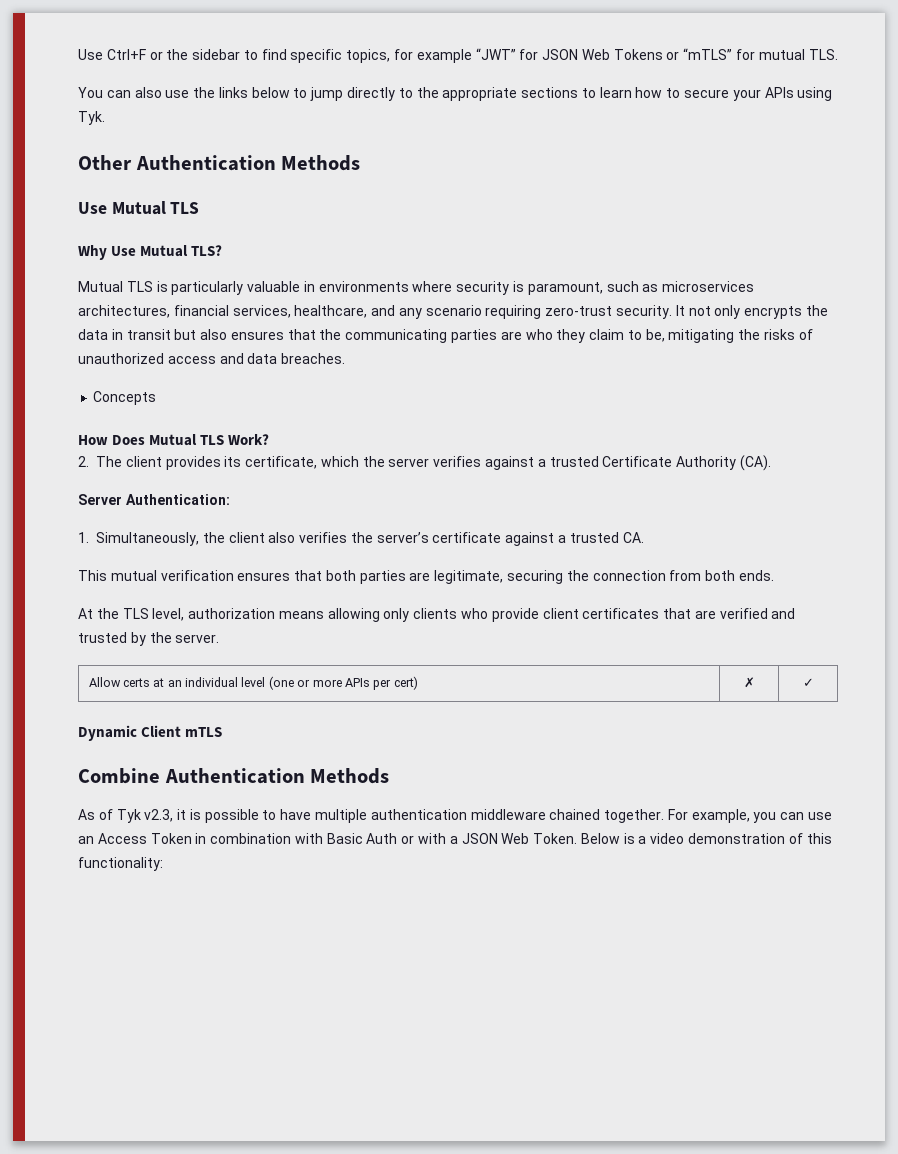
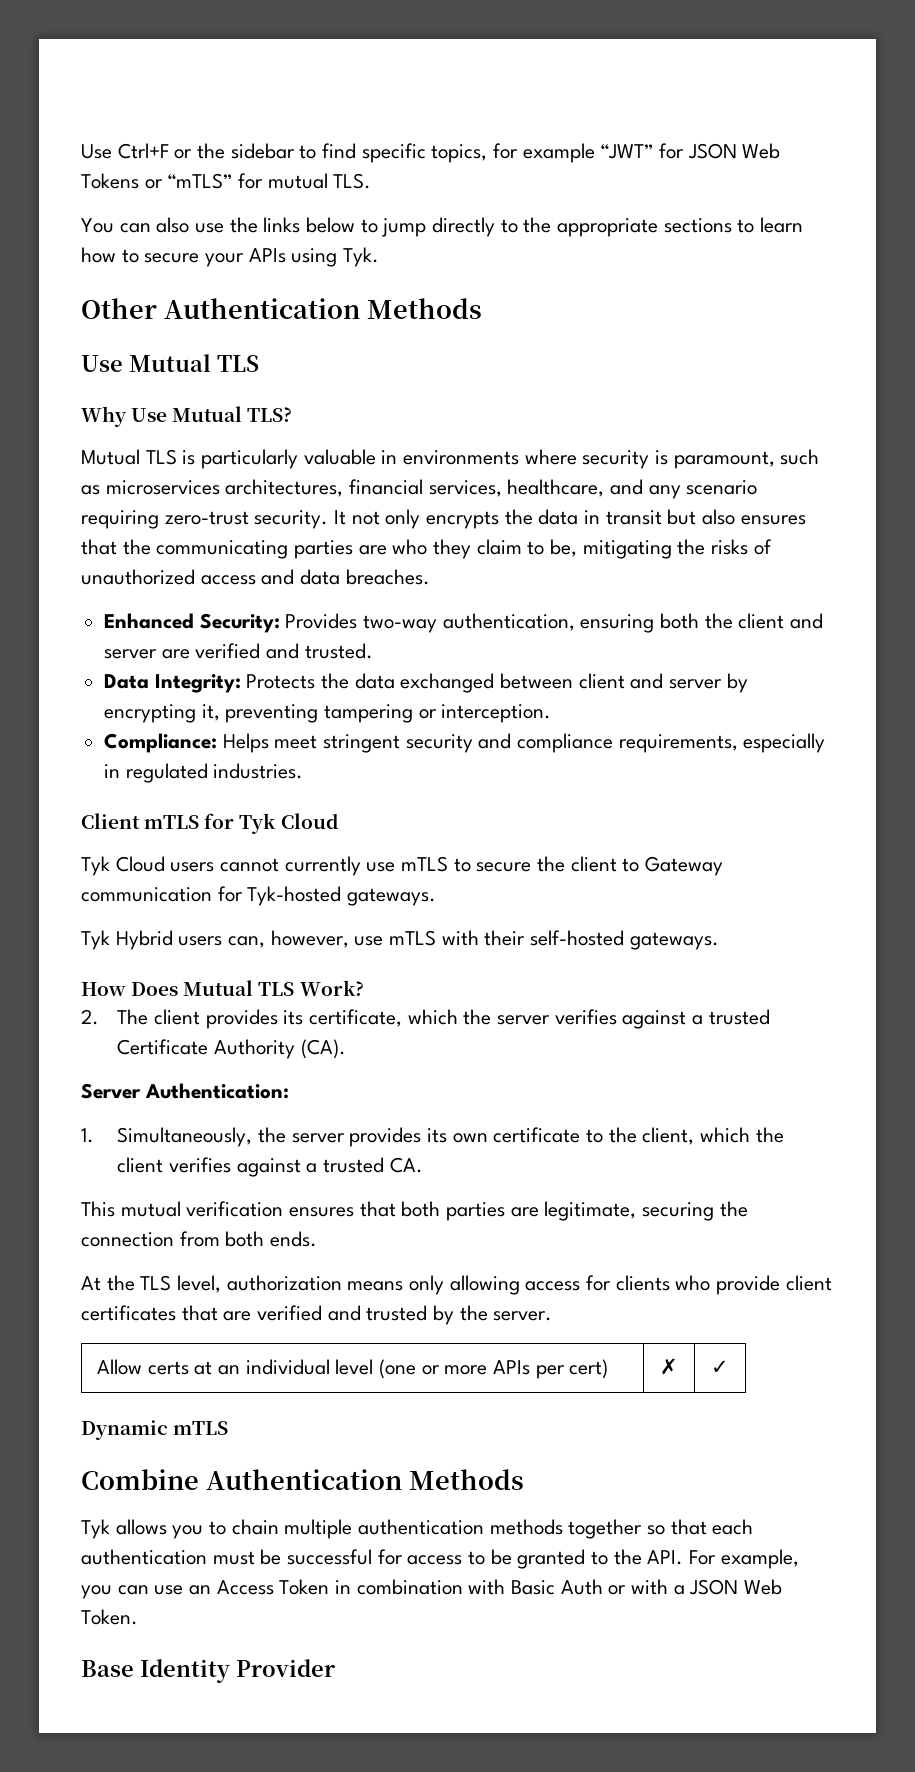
- Concepts
+ Enhanced Security: Provides two-way authentication, ensuring both the client and server are verified and trusted.
+ Data Integrity: Protects the data exchanged between client and server by encrypting it, preventing tampering or interception.
+ Compliance: Helps meet stringent security and compliance requirements, especially in regulated industries.
+ Client mTLS for Tyk Cloud
+ Tyk Cloud users cannot currently use mTLS to secure the client to Gateway communication for Tyk-hosted gateways.
+ Tyk Hybrid users can, however, use mTLS with their self-hosted gateways.
- 1. Simultaneously, the client also verifies the server’s certificate against a trusted CA.
+ 1. Simultaneously, the server provides its own certificate to the client, which the client verifies against a trusted CA.
- At the TLS level, authorization means allowing only clients who provide client certificates that are verified and trusted by the server.
+ At the TLS level, authorization means only allowing access for clients who provide client certificates that are verified and trusted by the server.
- Dynamic Client mTLS
+ Dynamic mTLS
- As of Tyk v2.3, it is possible to have multiple authentication middleware chained together. For example, you can use an Access Token in combination with Basic Auth or with a JSON Web Token. Below is a video demonstration of this functionality:
+ Tyk allows you to chain multiple authentication methods together so that each authentication must be successful for access to be granted to the API. For example, you can use an Access Token in combination with Basic Auth or with a JSON Web Token.
+ Base Identity Provider

